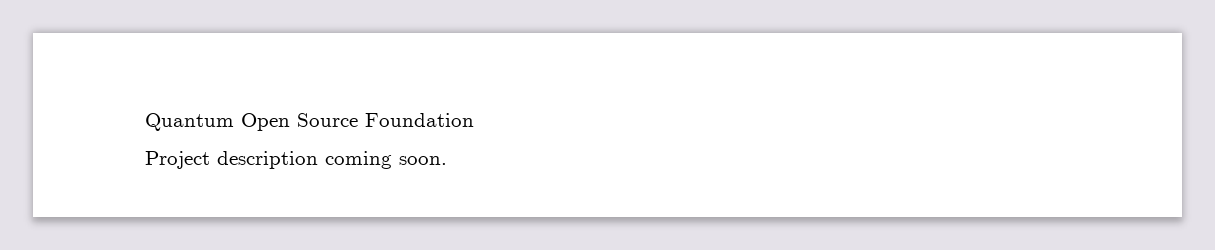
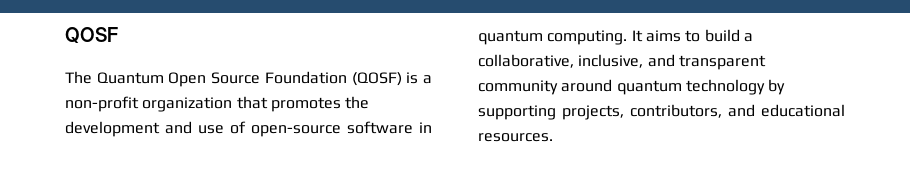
- Quantum Open Source Foundation
- Project description coming soon.
+ QOSF
+ The Quantum Open Source Foundation (QOSF) is a non-profit organization that promotes the development and use of open-source software in quantum computing. It aims to build a collaborative, inclusive, and transparent community around quantum technology by supporting projects, contributors, and educational resources.

